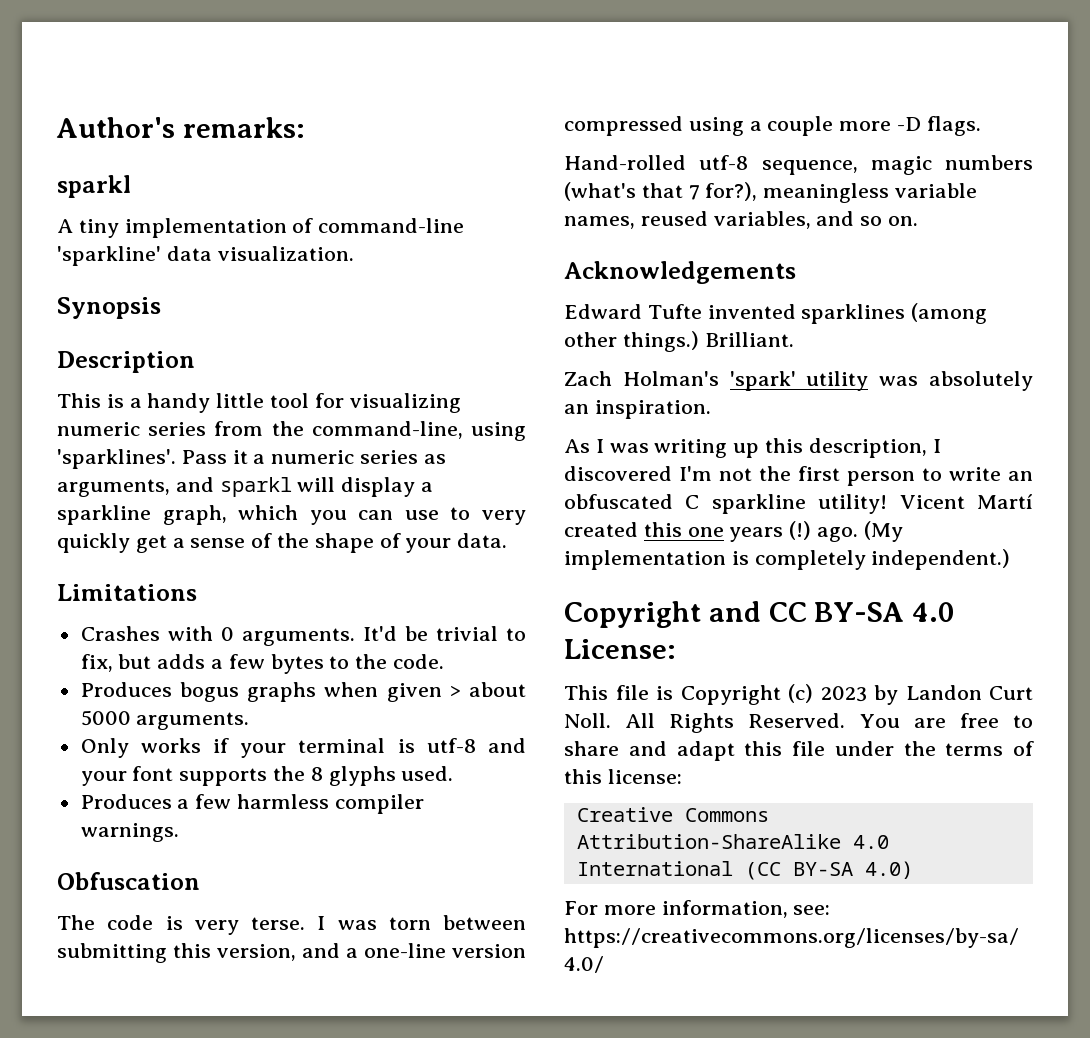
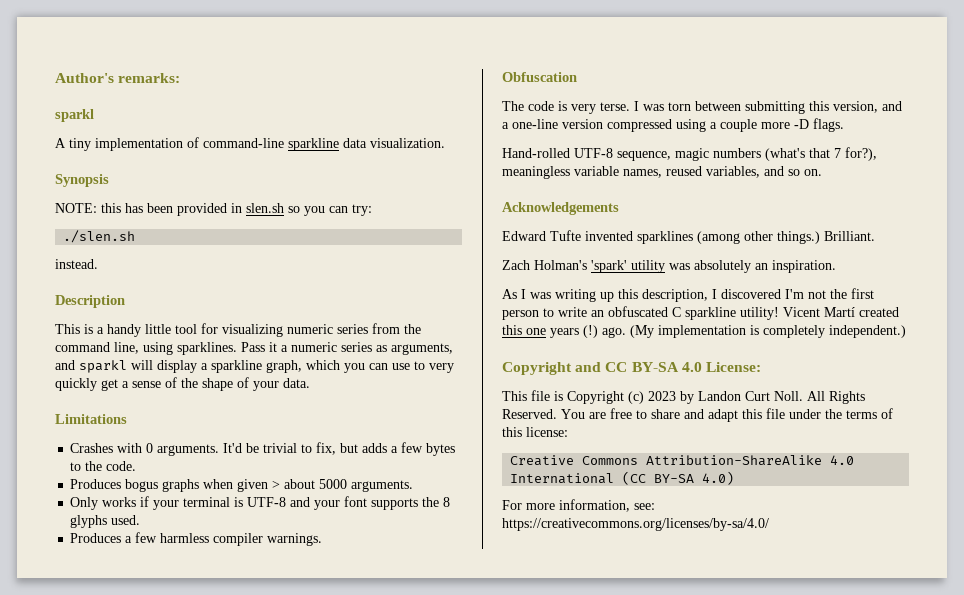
- A tiny implementation of command-line 'sparkline' data visualization.
+ A tiny implementation of command-line sparkline data visualization.
+ NOTE: this has been provided in slen.sh so you can try:
+ ./slen.sh
+ instead.
- This is a handy little tool for visualizing numeric series from the command-line, using 'sparklines'.
+ This is a handy little tool for visualizing numeric series from the command line, using sparklines.
- Only works if your terminal is utf-8 and your font supports the 8 glyphs used.
+ Only works if your terminal is UTF-8 and your font supports the 8 glyphs used.
- Hand-rolled utf-8 sequence, magic numbers (what's that 7 for?), meaningless variable names, reused variables, and so on.
+ Hand-rolled UTF-8 sequence, magic numbers (what's that 7 for?), meaningless variable names, reused variables, and so on.

